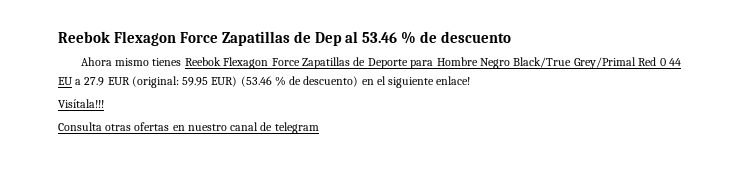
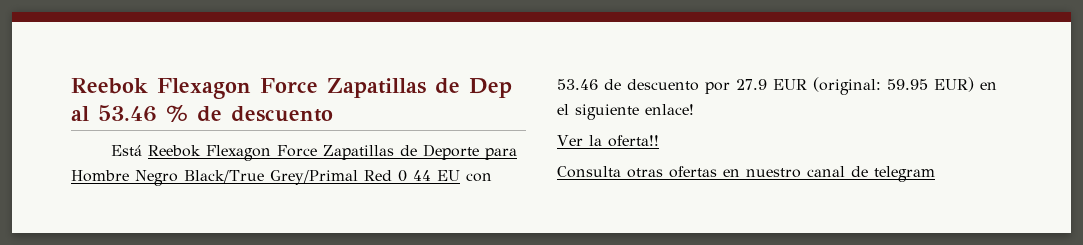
- Ahora mismo tienes Reebok Flexagon Force Zapatillas de Deporte para Hombre Negro Black/True Grey/Primal Red 0 44 EU a 27.9 EUR (original: 59.95 EUR) (53.46 % de descuento) en el siguiente enlace!
+ Está Reebok Flexagon Force Zapatillas de Deporte para Hombre Negro Black/True Grey/Primal Red 0 44 EU con 53.46 de descuento por 27.9 EUR (original: 59.95 EUR) en el siguiente enlace!
- Visítala!!!
+ Ver la oferta!!

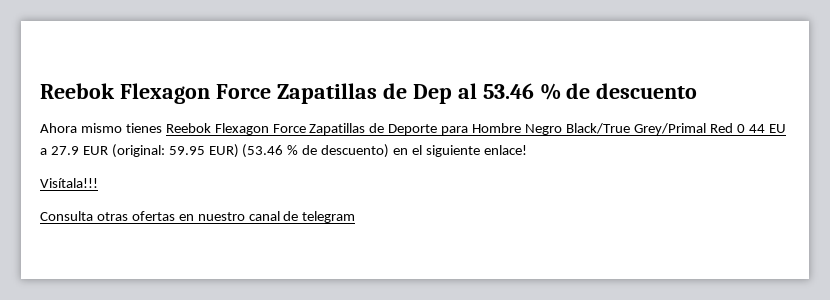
- Está Reebok Flexagon Force Zapatillas de Deporte para Hombre Negro Black/True Grey/Primal Red 0 44 EU con 53.46 de descuento por 27.9 EUR (original: 59.95 EUR) en el siguiente enlace!
+ Ahora mismo tienes Reebok Flexagon Force Zapatillas de Deporte para Hombre Negro Black/True Grey/Primal Red 0 44 EU a 27.9 EUR (original: 59.95 EUR) (53.46 % de descuento) en el siguiente enlace!
- Ver la oferta!!
+ Visítala!!!

